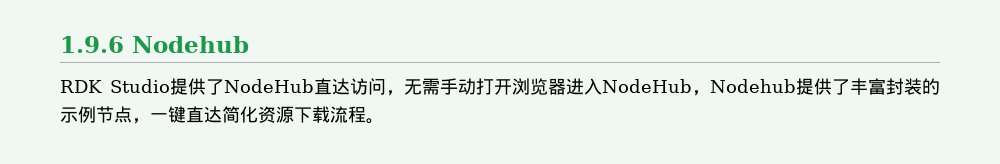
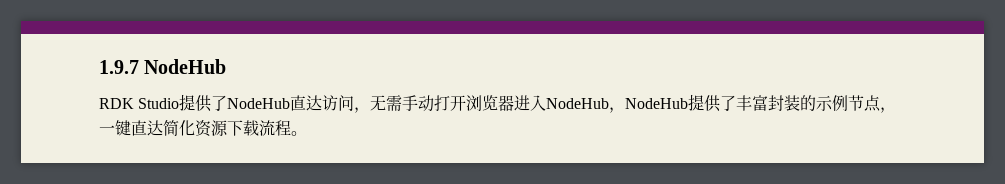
- 1.9.6 Nodehub
+ 1.9.7 NodeHub
- RDK Studio提供了NodeHub直达访问，无需手动打开浏览器进入NodeHub，Nodehub提供了丰富封装的示例节点，一键直达简化资源下载流程。
+ RDK Studio提供了NodeHub直达访问，无需手动打开浏览器进入NodeHub，NodeHub提供了丰富封装的示例节点，一键直达简化资源下载流程。

